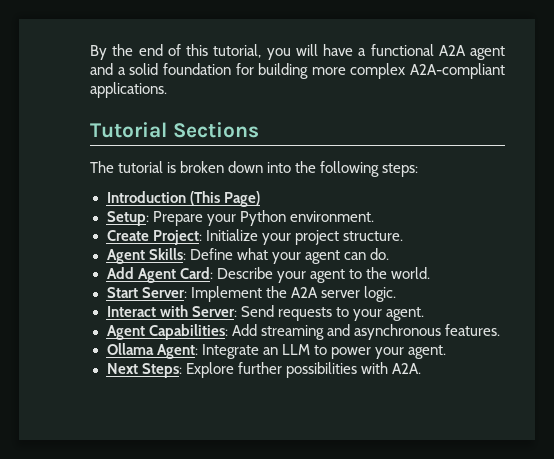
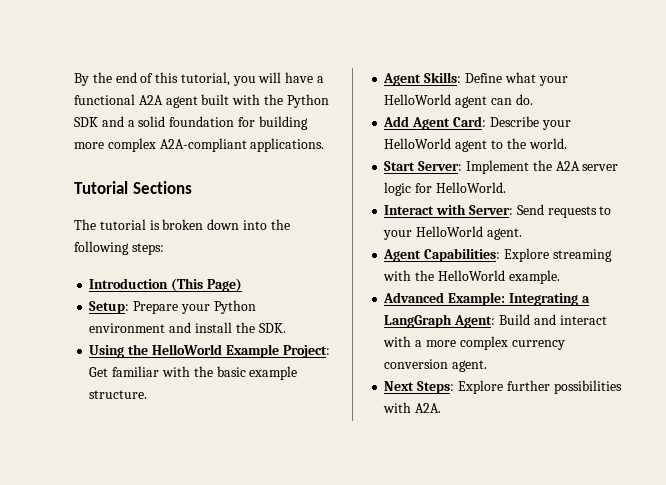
- By the end of this tutorial, you will have a functional A2A agent and a solid foundation for building more complex A2A-compliant applications.
+ By the end of this tutorial, you will have a functional A2A agent built with the Python SDK and a solid foundation for building more complex A2A-compliant applications.
- Setup: Prepare your Python environment.
- Create Project: Initialize your project structure.
+ Setup: Prepare your Python environment and install the SDK.
+ Using the HelloWorld Example Project: Get familiar with the basic example structure.
- Agent Skills: Define what your agent can do.
+ Agent Skills: Define what your HelloWorld agent can do.
- Add Agent Card: Describe your agent to the world.
+ Add Agent Card: Describe your HelloWorld agent to the world.
- Start Server: Implement the A2A server logic.
+ Start Server: Implement the A2A server logic for HelloWorld.
- Interact with Server: Send requests to your agent.
+ Interact with Server: Send requests to your HelloWorld agent.
- Agent Capabilities: Add streaming and asynchronous features.
- Ollama Agent: Integrate an LLM to power your agent.
+ Agent Capabilities: Explore streaming with the HelloWorld example.
+ Advanced Example: Integrating a LangGraph Agent: Build and interact with a more complex currency conversion agent.

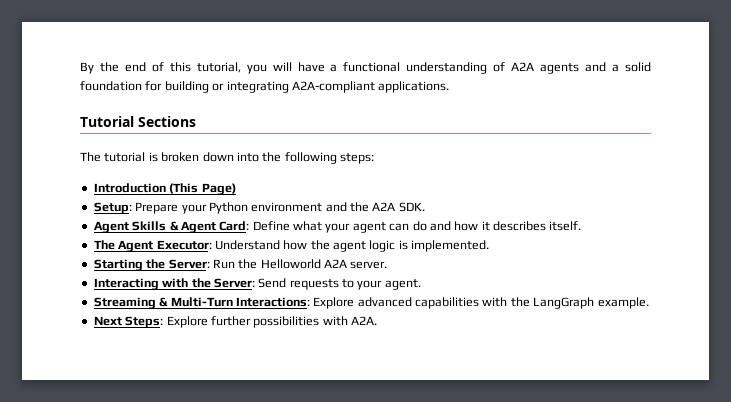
- By the end of this tutorial, you will have a functional A2A agent built with the Python SDK and a solid foundation for building more complex A2A-compliant applications.
+ By the end of this tutorial, you will have a functional understanding of A2A agents and a solid foundation for building or integrating A2A-compliant applications.
- Setup: Prepare your Python environment and install the SDK.
+ Setup: Prepare your Python environment and the A2A SDK.
- Using the HelloWorld Example Project: Get familiar with the basic example structure.
- Agent Skills: Define what your HelloWorld agent can do.
- Add Agent Card: Describe your HelloWorld agent to the world.
- Start Server: Implement the A2A server logic for HelloWorld.
- Interact with Server: Send requests to your HelloWorld agent.
- Agent Capabilities: Explore streaming with the HelloWorld example.
+ Agent Skills & Agent Card: Define what your agent can do and how it describes itself.
+ The Agent Executor: Understand how the agent logic is implemented.
+ Starting the Server: Run the Helloworld A2A server.
+ Interacting with the Server: Send requests to your agent.
+ Streaming & Multi-Turn Interactions: Explore advanced capabilities with the LangGraph example.
- Advanced Example: Integrating a LangGraph Agent: Build and interact with a more complex currency conversion agent.

